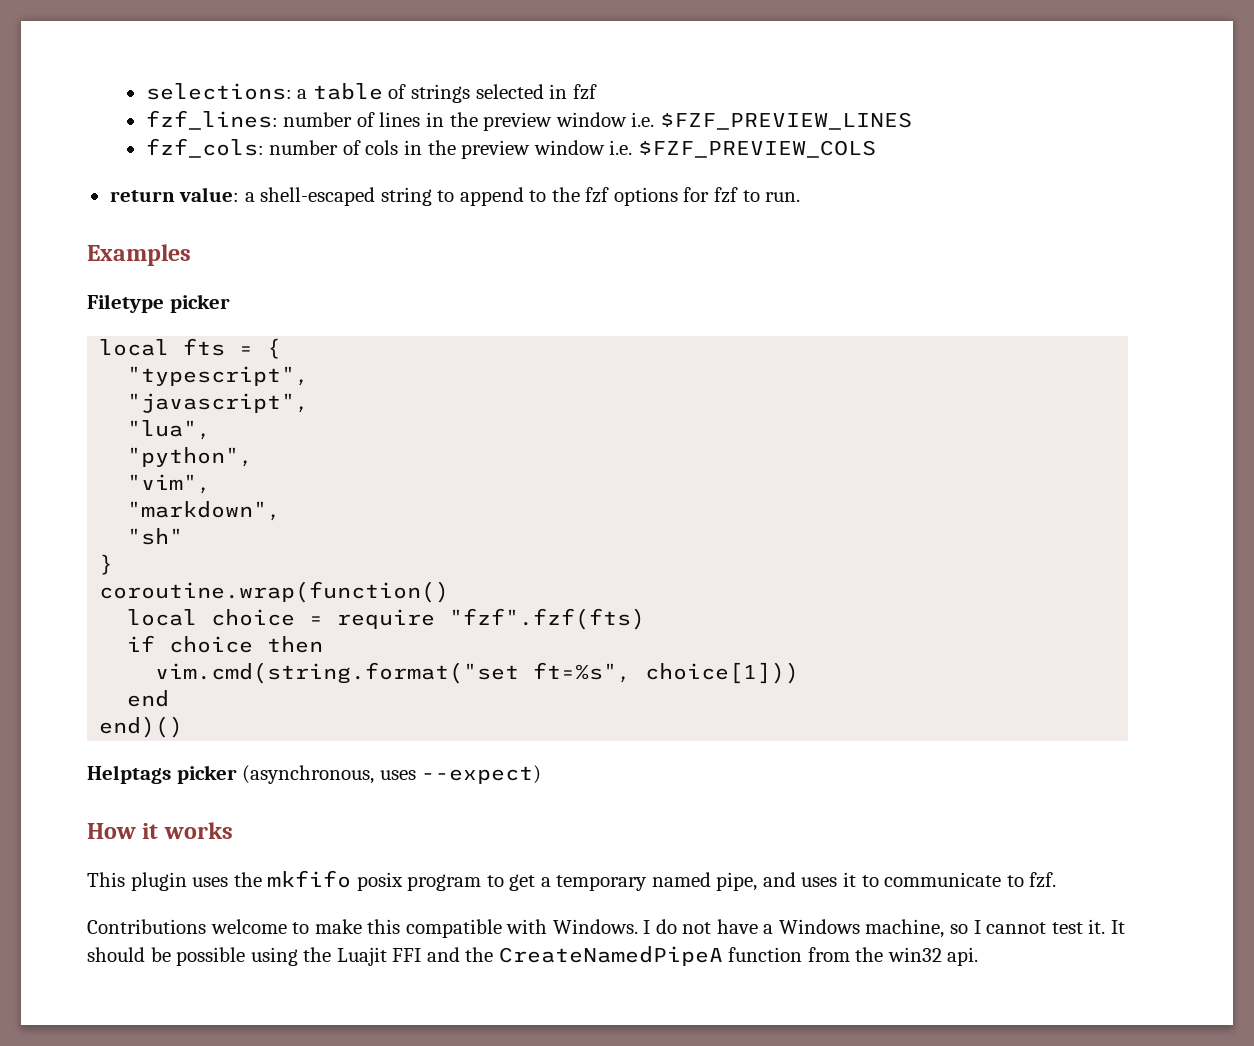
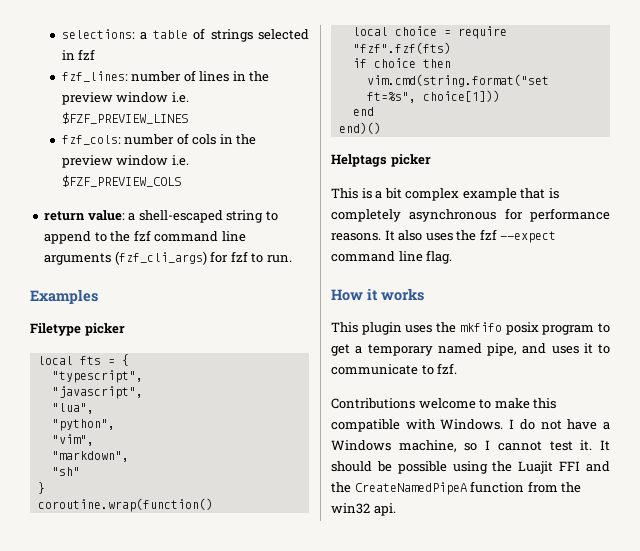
- return value: a shell-escaped string to append to the fzf options for fzf to run.
+ return value: a shell-escaped string to append to the fzf command line arguments (fzf_cli_args) for fzf to run.
- Helptags picker (asynchronous, uses --expect)
+ Helptags picker
+ This is a bit complex example that is completely asynchronous for performance reasons. It also uses the fzf --expect command line flag.

